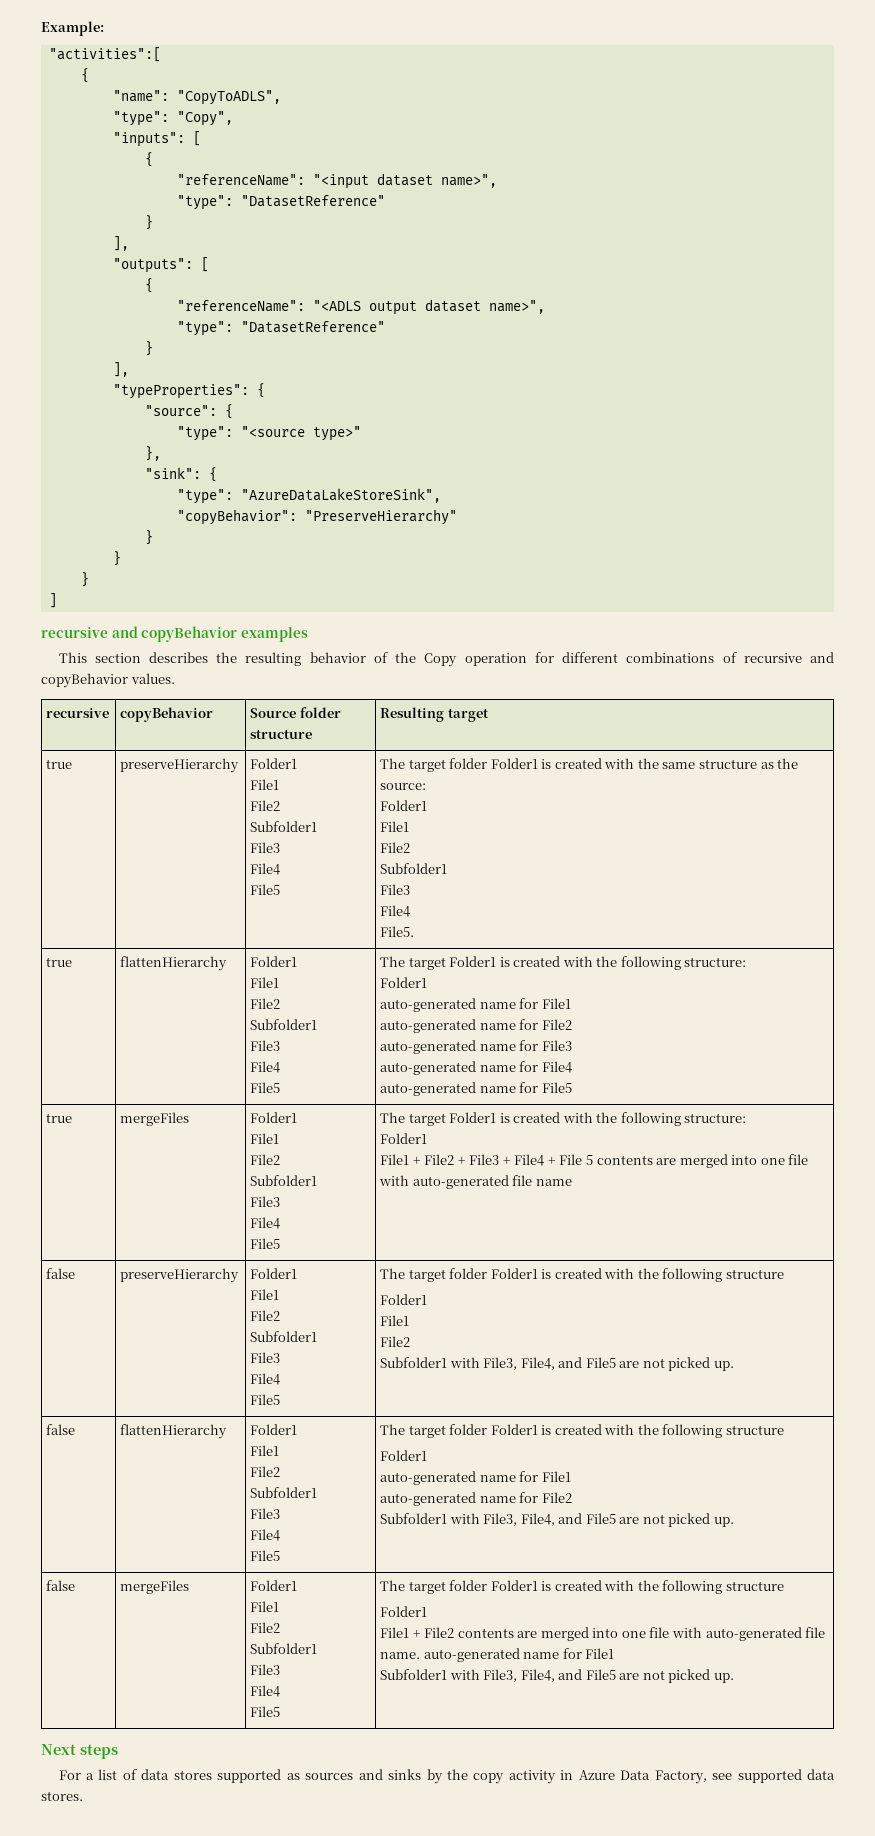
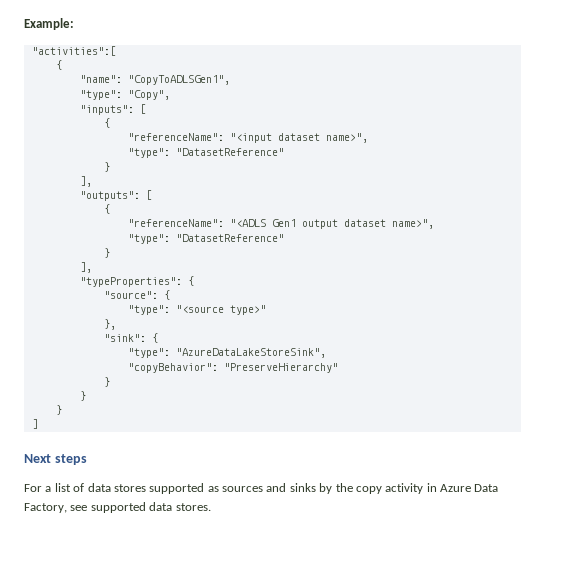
- "name": "CopyToADLS",
+ "name": "CopyToADLSGen1",
- "referenceName": "<ADLS output dataset name>",
+ "referenceName": "<ADLS Gen1 output dataset name>",
- recursive and copyBehavior examples
- This section describes the resulting behavior of the Copy operation for different combinations of recursive and copyBehavior values.
- recursive | copyBehavior | Source folder structure | Resulting target
- true | preserveHierarchy | Folder1
- File1
- File2
- Subfolder1
- File3
- File4
- File5 | The target folder Folder1 is created with the same structure as the source:
- Folder1
- File1
- File2
- Subfolder1
- File3
- File4
- File5.
- true | flattenHierarchy | Folder1
- File1
- File2
- Subfolder1
- File3
- File4
- File5 | The target Folder1 is created with the following structure:
- Folder1
- auto-generated name for File1
- auto-generated name for File2
- auto-generated name for File3
- auto-generated name for File4
- auto-generated name for File5
- true | mergeFiles | Folder1
- File1
- File2
- Subfolder1
- File3
- File4
- File5 | The target Folder1 is created with the following structure:
- Folder1
- File1 + File2 + File3 + File4 + File 5 contents are merged into one file with auto-generated file name
- false | preserveHierarchy | Folder1
- File1
- File2
- Subfolder1
- File3
- File4
- File5 | The target folder Folder1 is created with the following structure
- Folder1
- File1
- File2
- Subfolder1 with File3, File4, and File5 are not picked up.
- false | flattenHierarchy | Folder1
- File1
- File2
- Subfolder1
- File3
- File4
- File5 | The target folder Folder1 is created with the following structure
- Folder1
- auto-generated name for File1
- auto-generated name for File2
- Subfolder1 with File3, File4, and File5 are not picked up.
- false | mergeFiles | Folder1
- File1
- File2
- Subfolder1
- File3
- File4
- File5 | The target folder Folder1 is created with the following structure
- Folder1
- File1 + File2 contents are merged into one file with auto-generated file name. auto-generated name for File1
- Subfolder1 with File3, File4, and File5 are not picked up.

